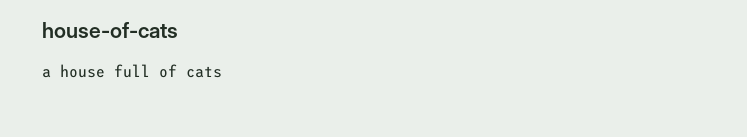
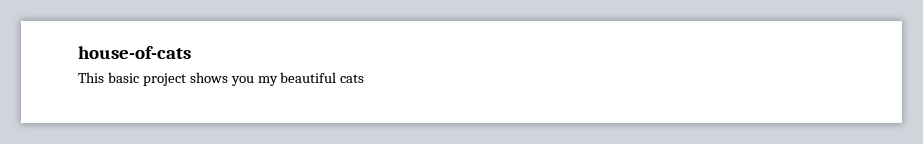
- a house full of cats
+ This basic project shows you my beautiful cats

